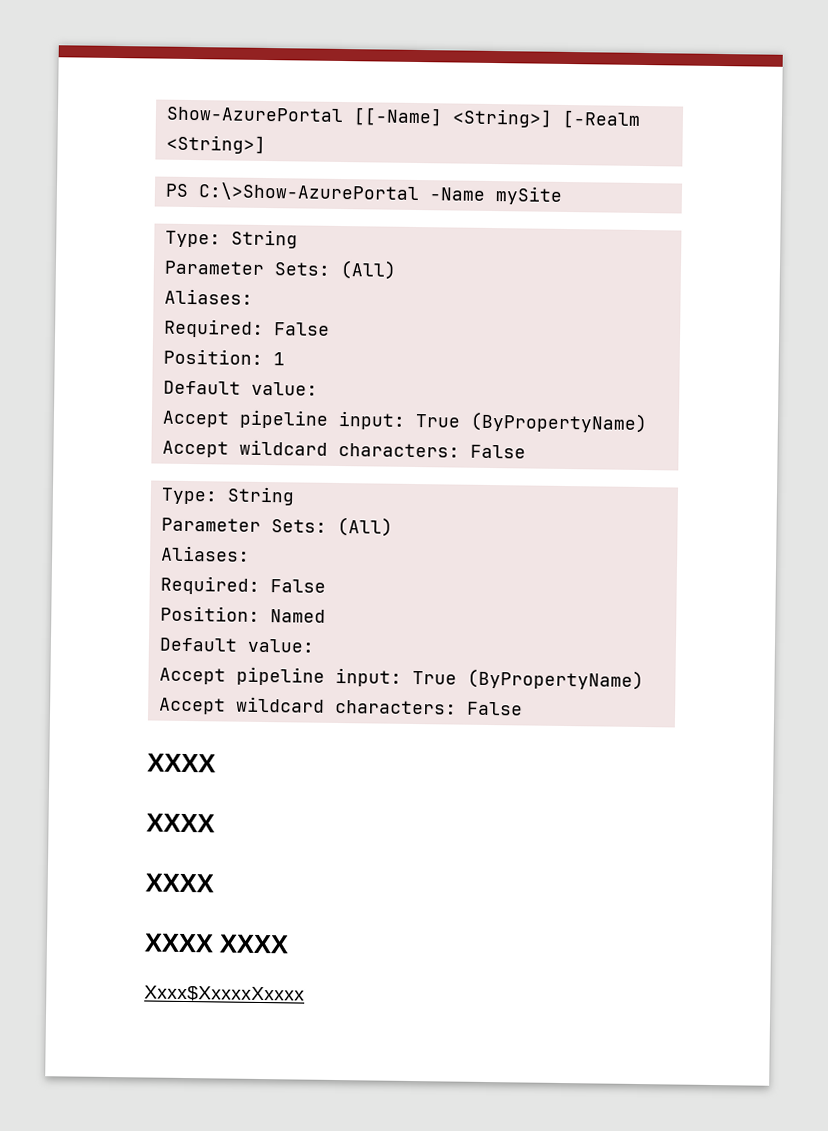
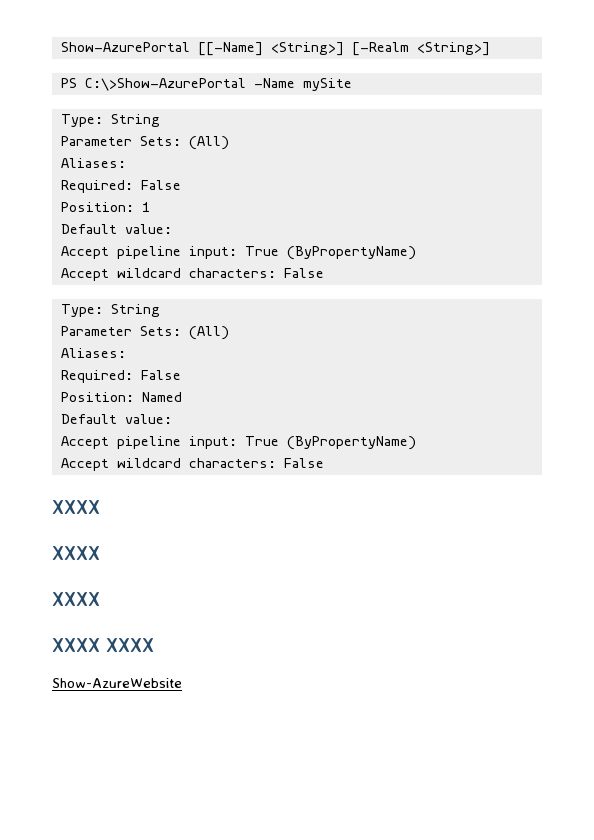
- Xxxx$XxxxxXxxxx
+ Show-AzureWebsite

